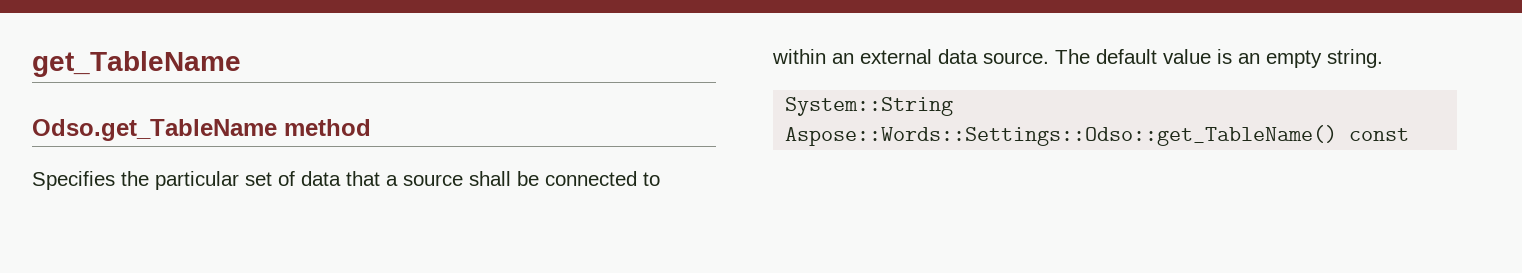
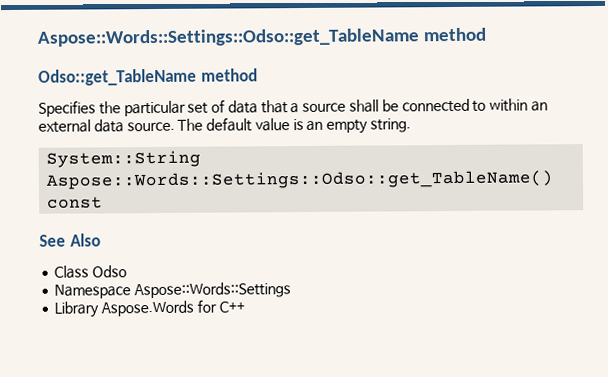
- get_TableName
- Odso.get_TableName method
+ Aspose::Words::Settings::Odso::get_TableName method
+ Odso::get_TableName method
+ See Also
+ Class Odso
+ Namespace Aspose::Words::Settings
+ Library Aspose.Words for C++

